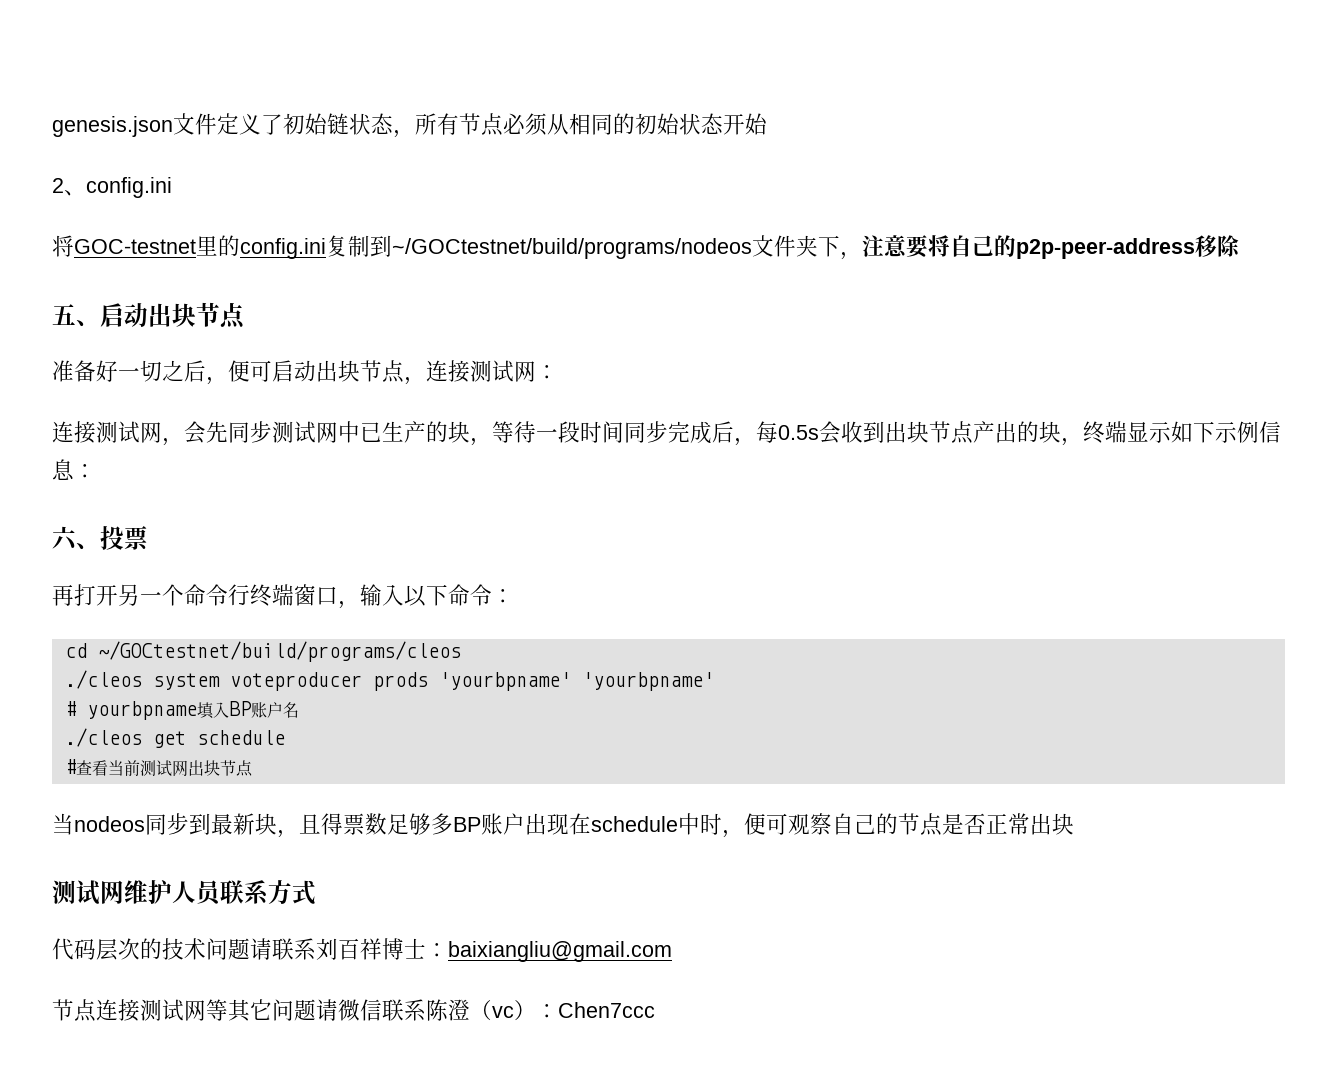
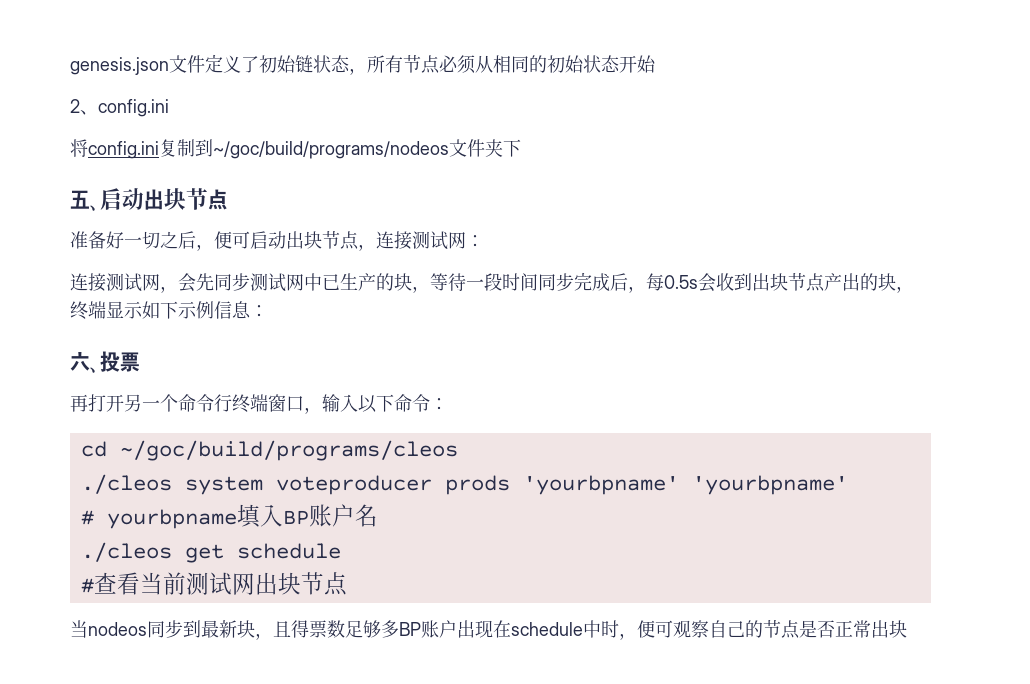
- 将GOC-testnet里的config.ini复制到~/GOCtestnet/build/programs/nodeos文件夹下，注意要将自己的p2p-peer-address移除
+ 将config.ini复制到~/goc/build/programs/nodeos文件夹下
- cd ~/GOCtestnet/build/programs/cleos
+ cd ~/goc/build/programs/cleos
- 测试网维护人员联系方式
- 代码层次的技术问题请联系刘百祥博士：baixiangliu@gmail.com
- 节点连接测试网等其它问题请微信联系陈澄（vc）：Chen7ccc

